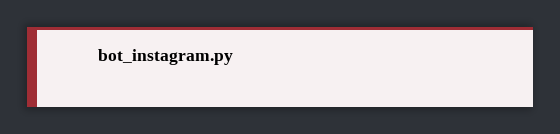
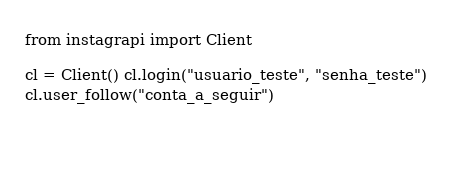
- bot_instagram.py
+ from instagrapi import Client
+ cl = Client() cl.login("usuario_teste", "senha_teste") cl.user_follow("conta_a_seguir")

